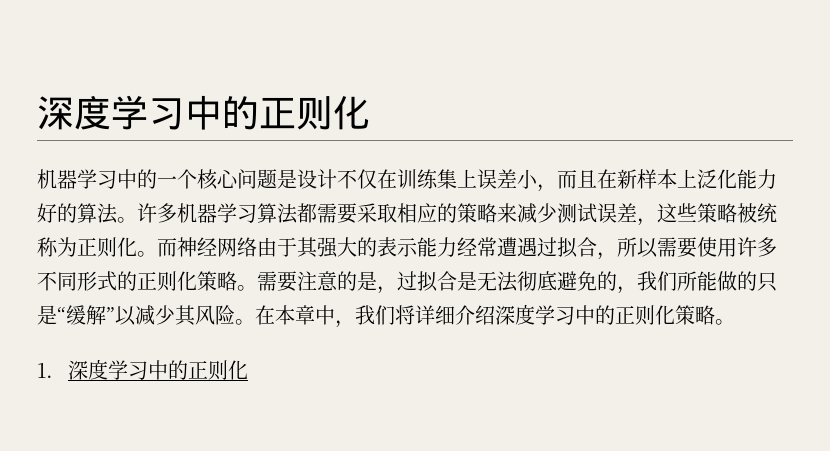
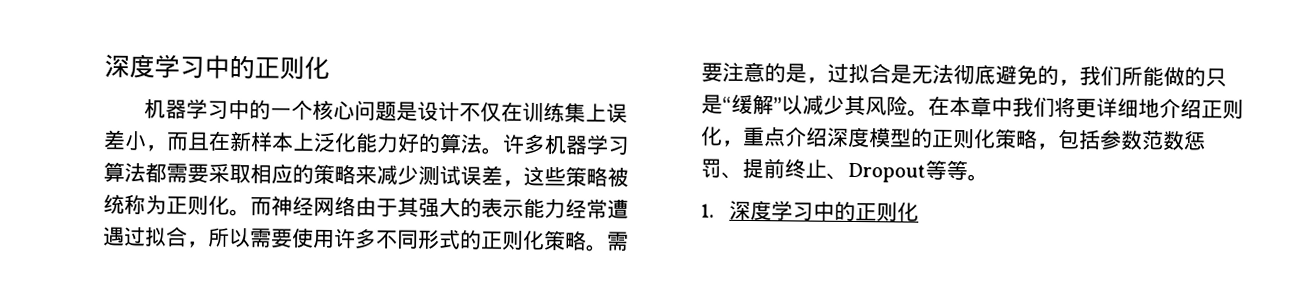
- 在本章中，我们将详细介绍深度学习中的正则化策略。
+ 在本章中我们将更详细地介绍正则化，重点介绍深度模型的正则化策略，包括参数范数惩罚、提前终止、Dropout等等。

